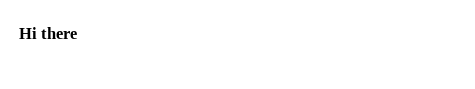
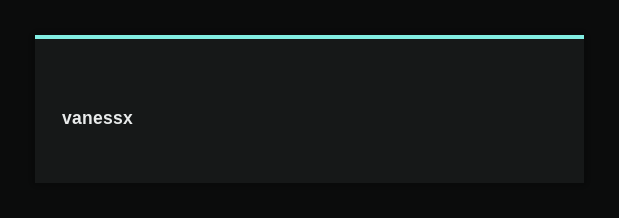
- Hi there
+ vanessx

